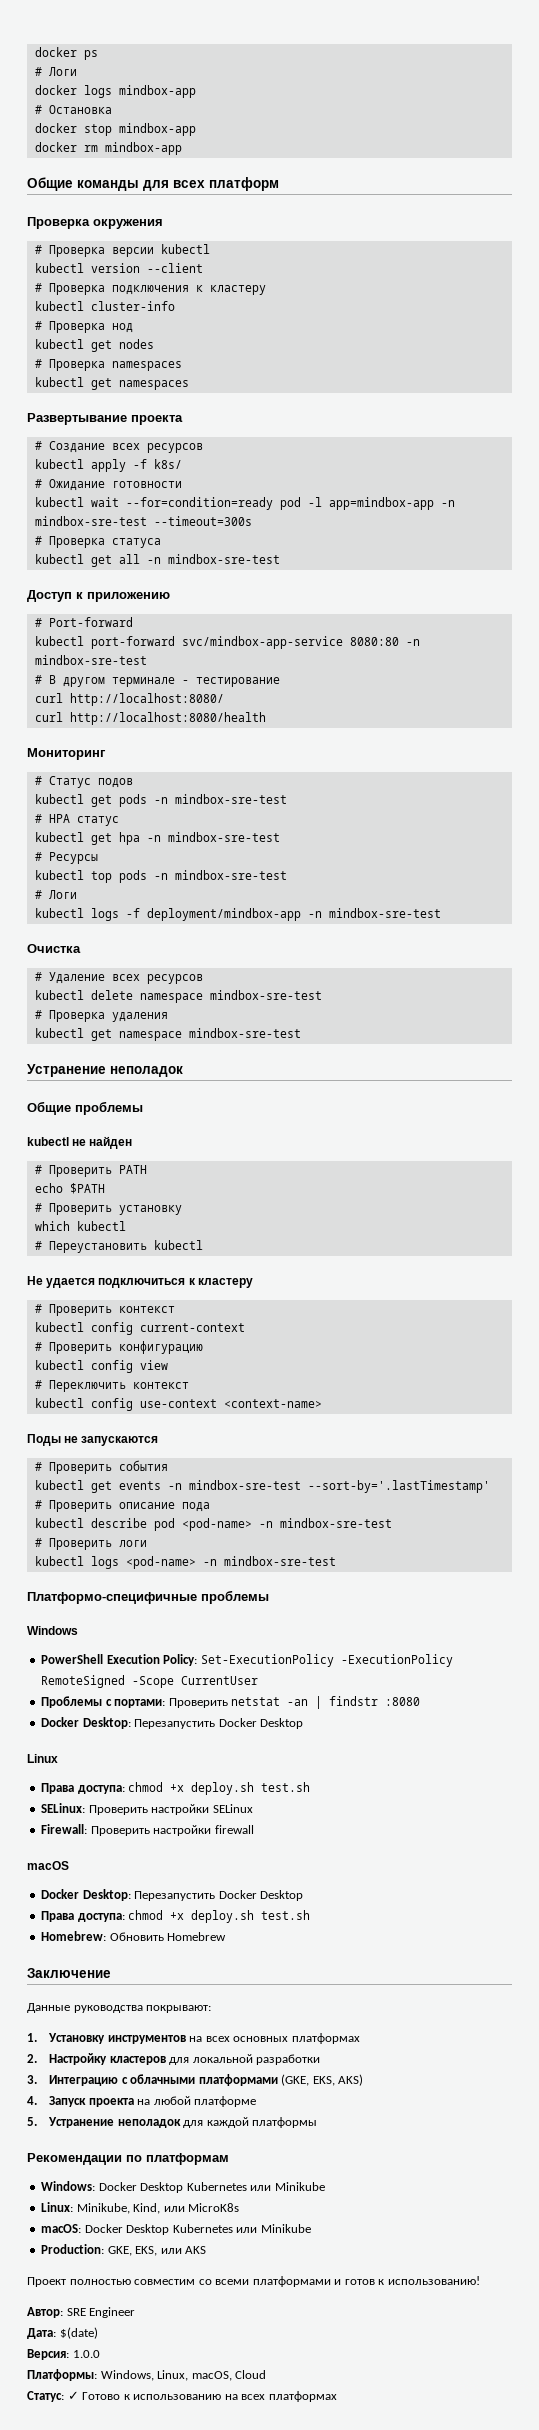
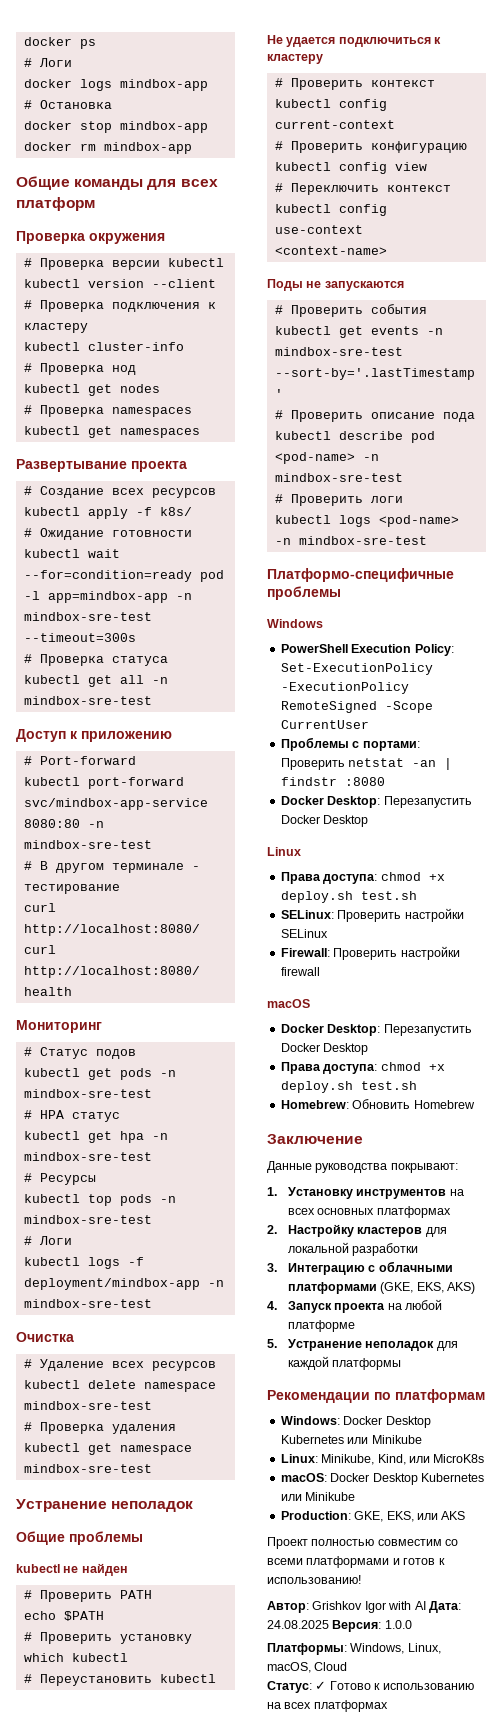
- Автор: SRE Engineer
- Дата: $(date)
- Версия: 1.0.0
+ Автор: Grishkov Igor with AI Дата: 24.08.2025 Версия: 1.0.0

